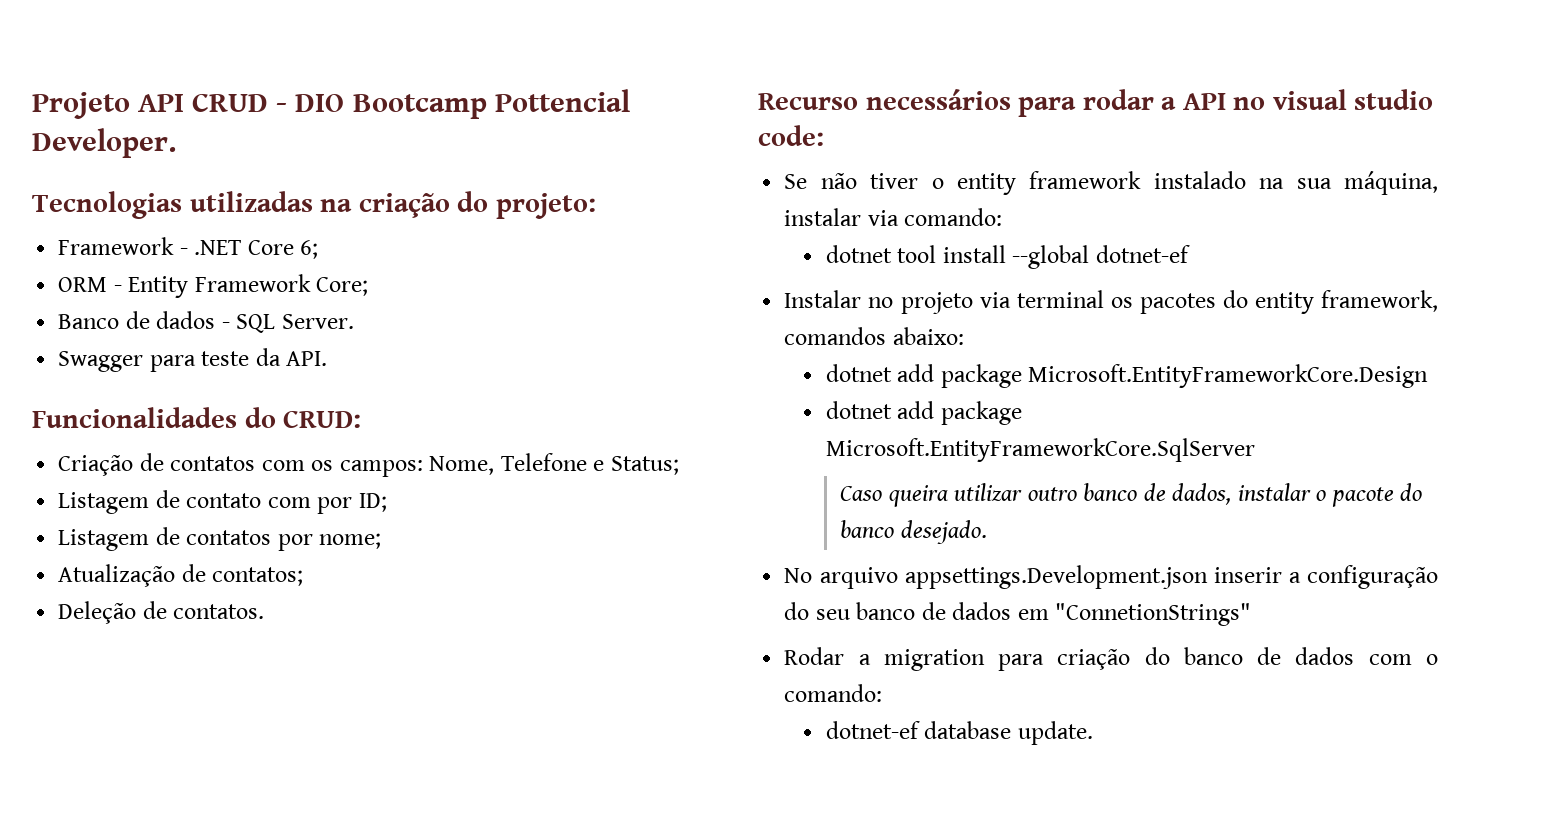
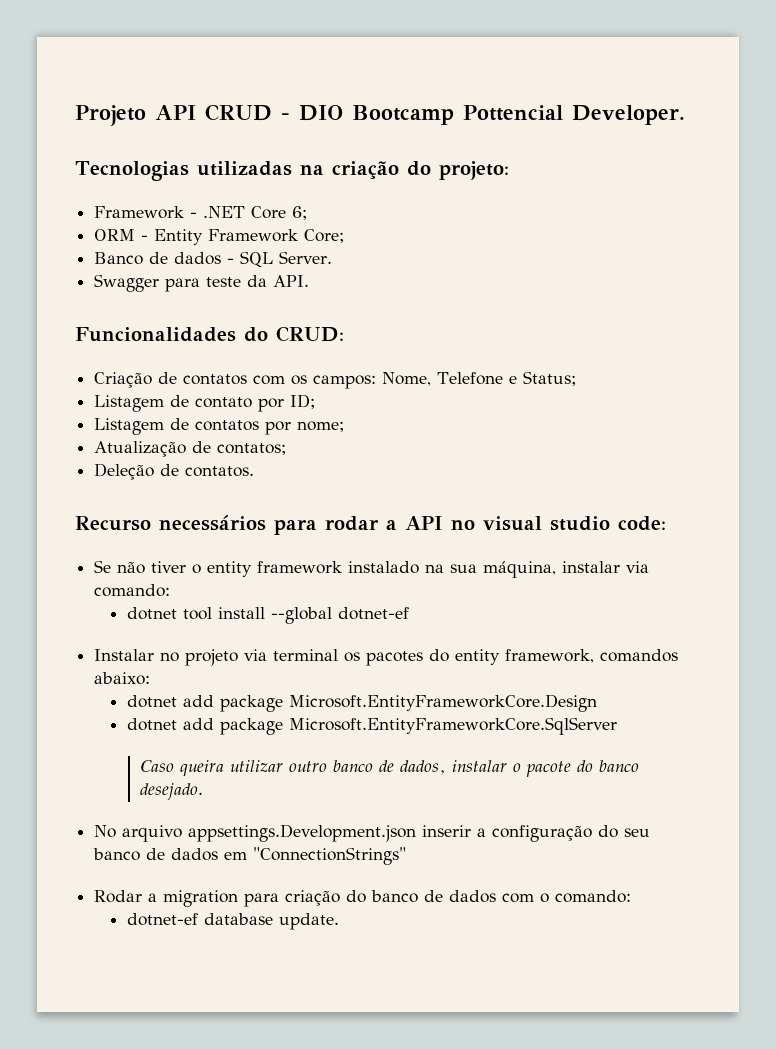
- Listagem de contato com por ID;
+ Listagem de contato por ID;
- No arquivo appsettings.Development.json inserir a configuração do seu banco de dados em "ConnetionStrings"
+ No arquivo appsettings.Development.json inserir a configuração do seu banco de dados em "ConnectionStrings"

